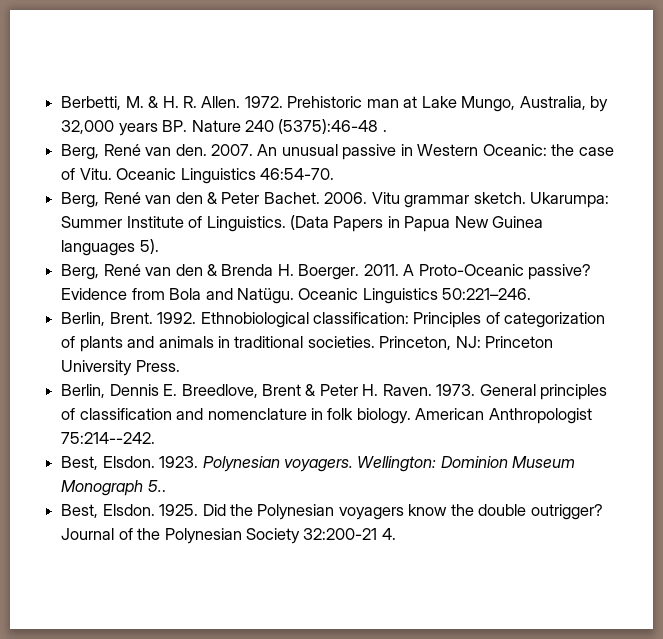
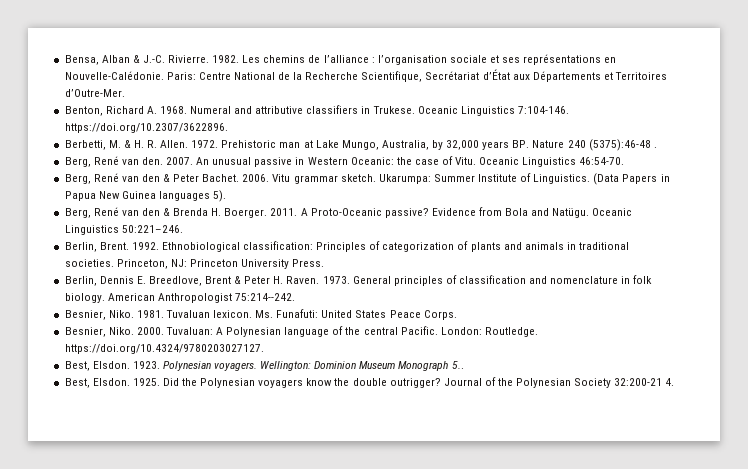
+ Bensa, Alban & J.-C. Rivierre. 1982. Les chemins de l’alliance : l’organisation sociale et ses représentations en Nouvelle-Calédonie. Paris: Centre National de la Recherche Scientifique, Secrétariat d’État aux Départements et Territoires d’Outre-Mer.
+ Benton, Richard A. 1968. Numeral and attributive classifiers in Trukese. Oceanic Linguistics 7:104-146. https://doi.org/10.2307/3622896.
+ Besnier, Niko. 1981. Tuvaluan lexicon. Ms. Funafuti: United States Peace Corps.
+ Besnier, Niko. 2000. Tuvaluan: A Polynesian language of the central Pacific. London: Routledge. https://doi.org/10.4324/9780203027127.

